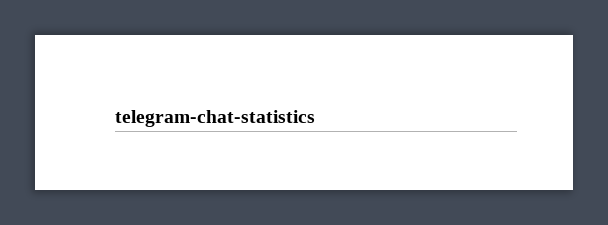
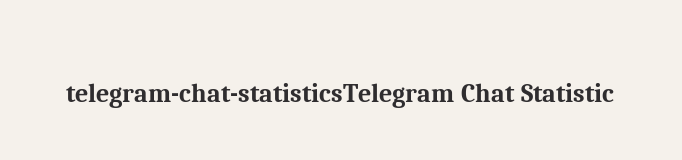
- telegram-chat-statistics
+ telegram-chat-statisticsTelegram Chat Statistic

